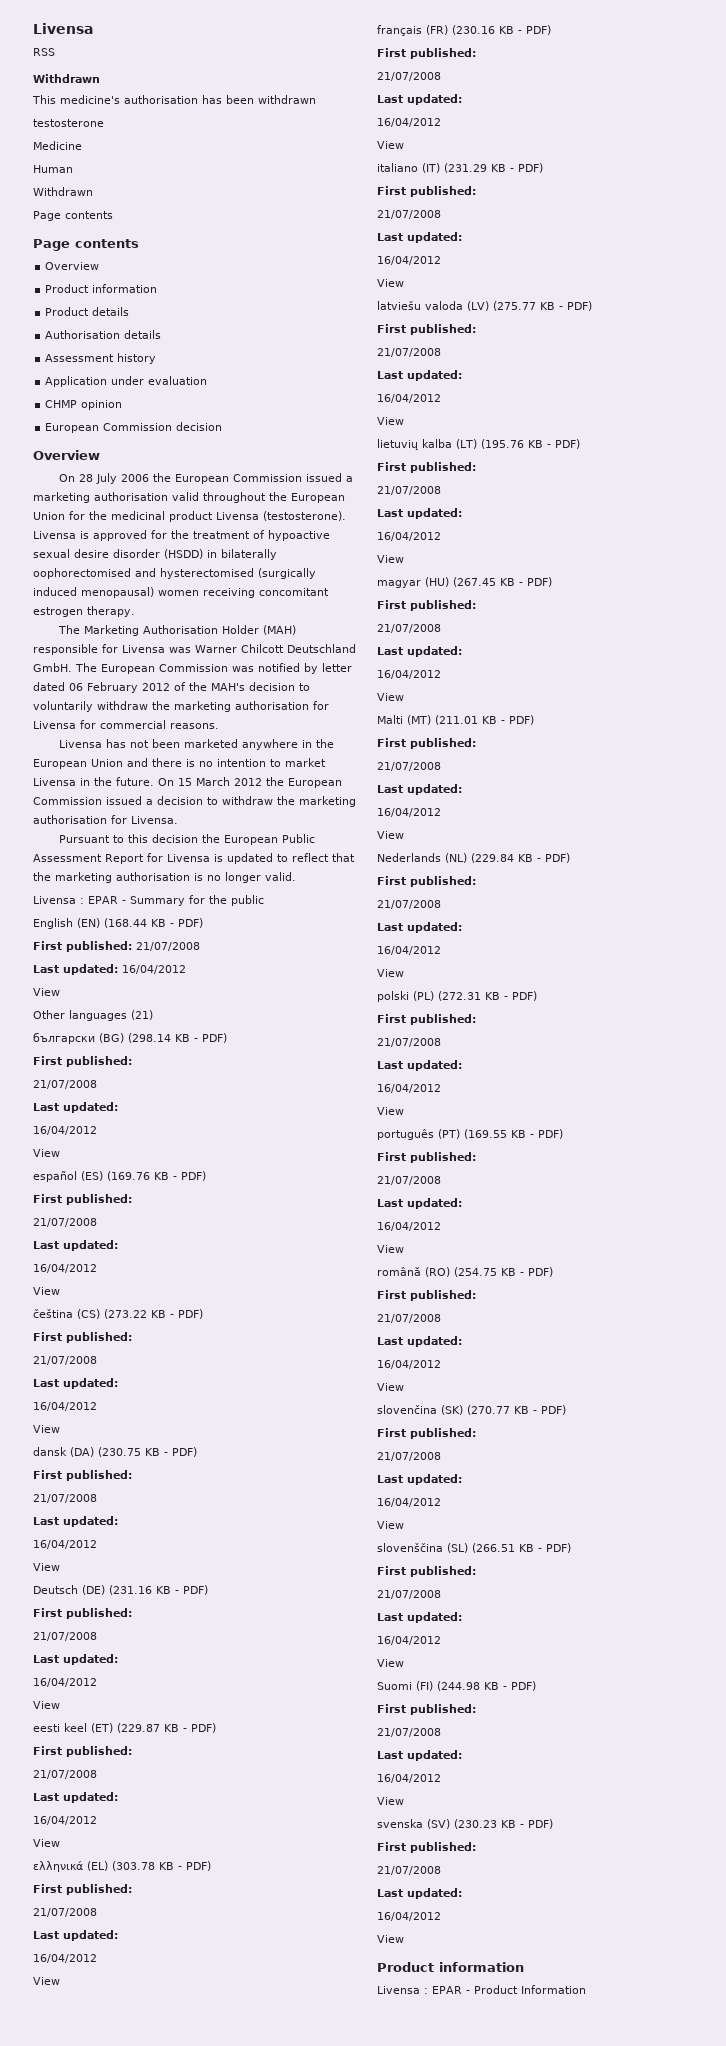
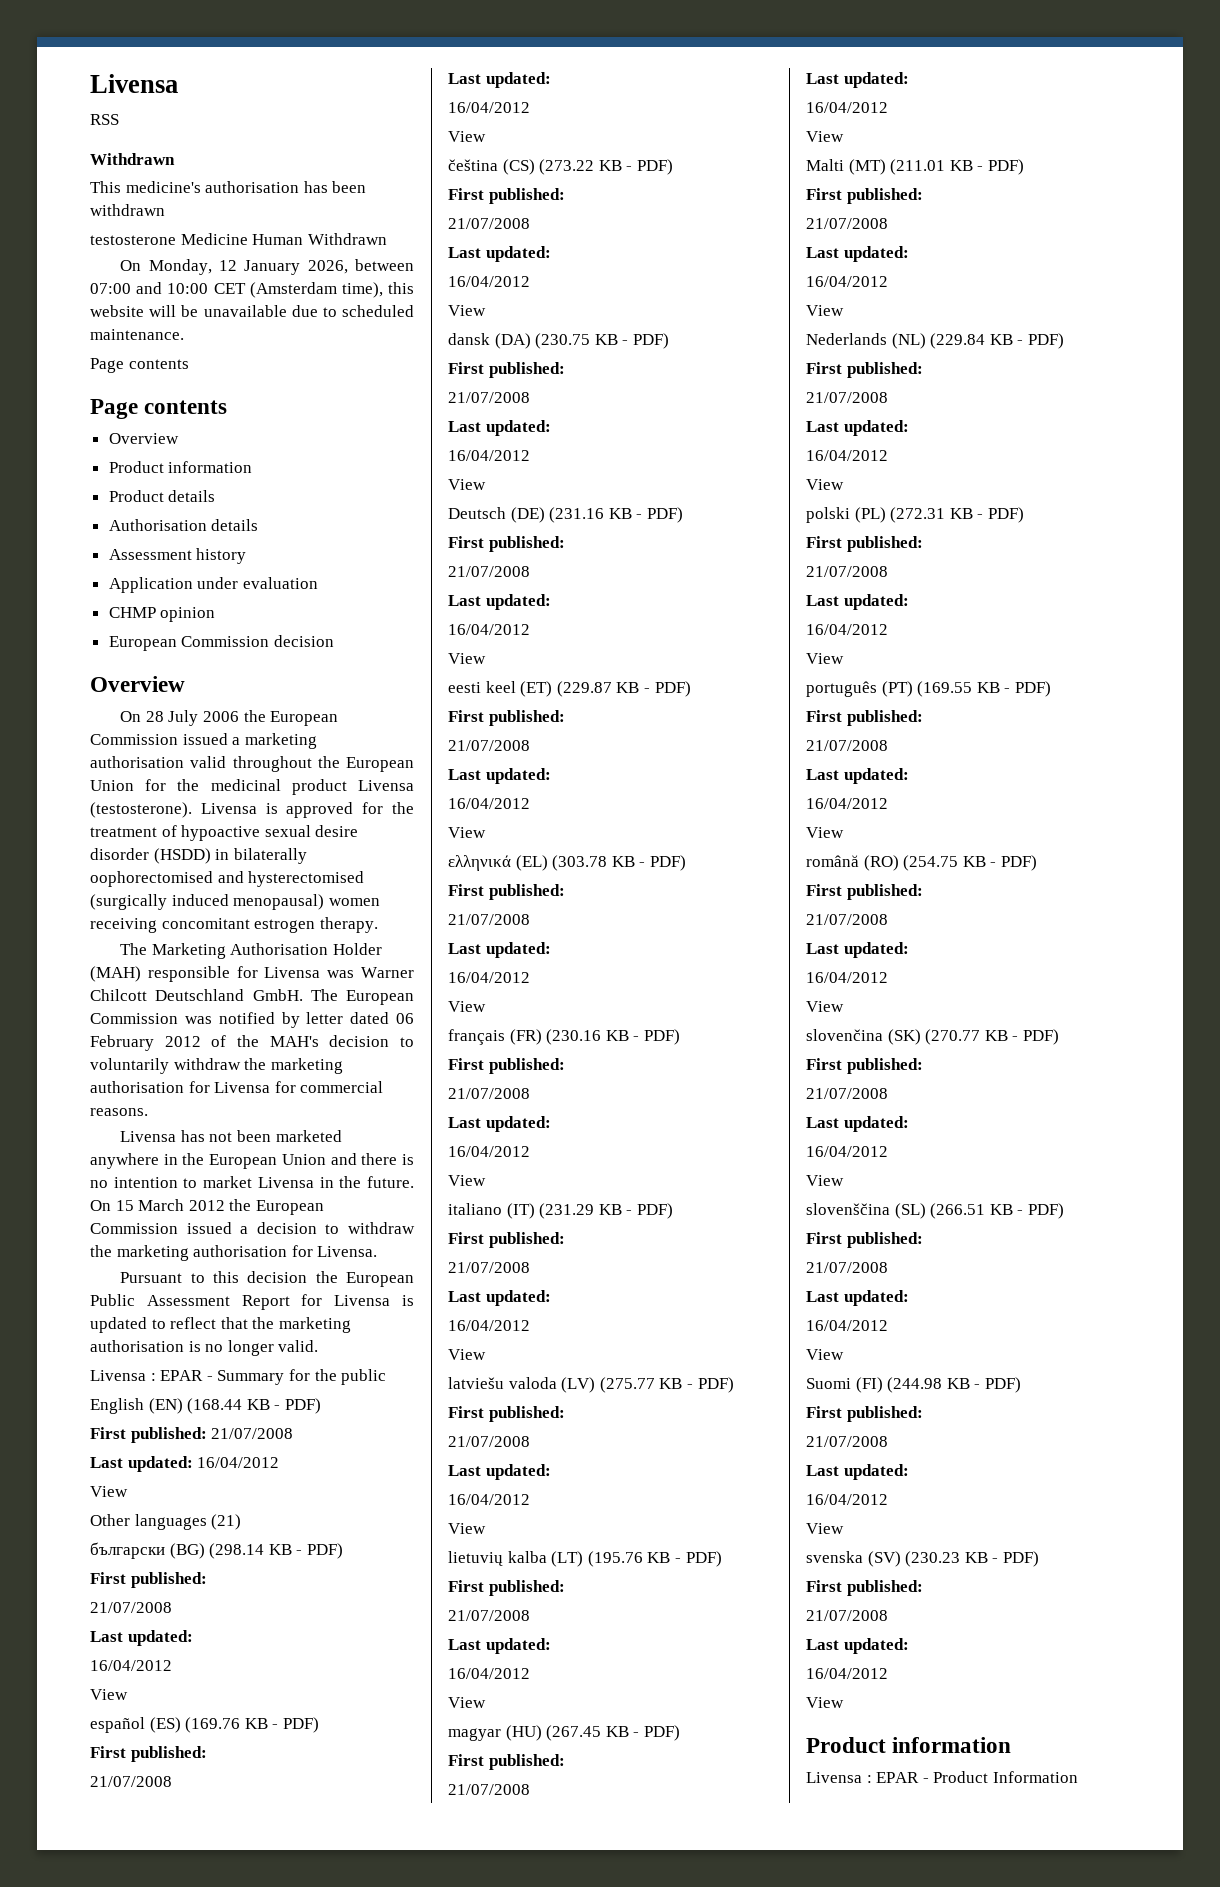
- testosterone
- Medicine
- Human
- Withdrawn
+ testosterone Medicine Human Withdrawn
+ On Monday, 12 January 2026, between 07:00 and 10:00 CET (Amsterdam time), this website will be unavailable due to scheduled maintenance.

